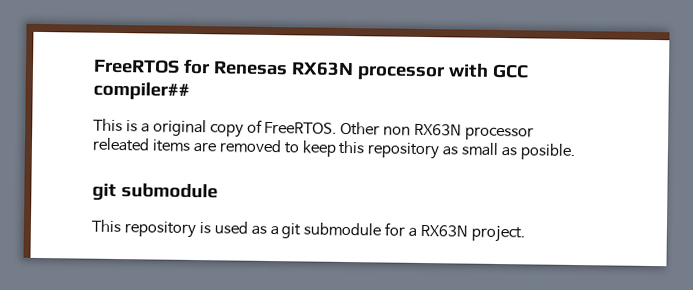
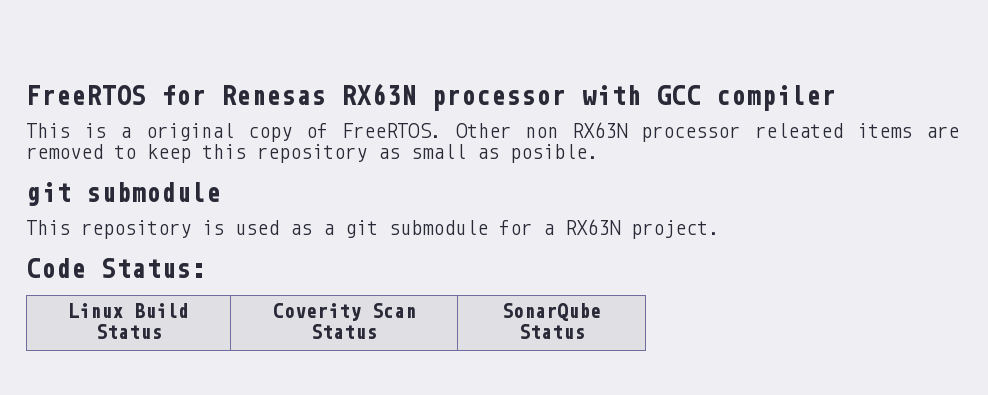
- FreeRTOS for Renesas RX63N processor with GCC compiler##
+ FreeRTOS for Renesas RX63N processor with GCC compiler
+ Code Status:
+ Linux Build Status | Coverity Scan Status | SonarQube Status

